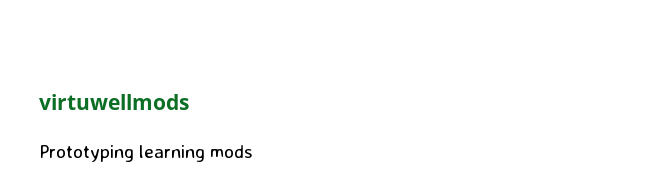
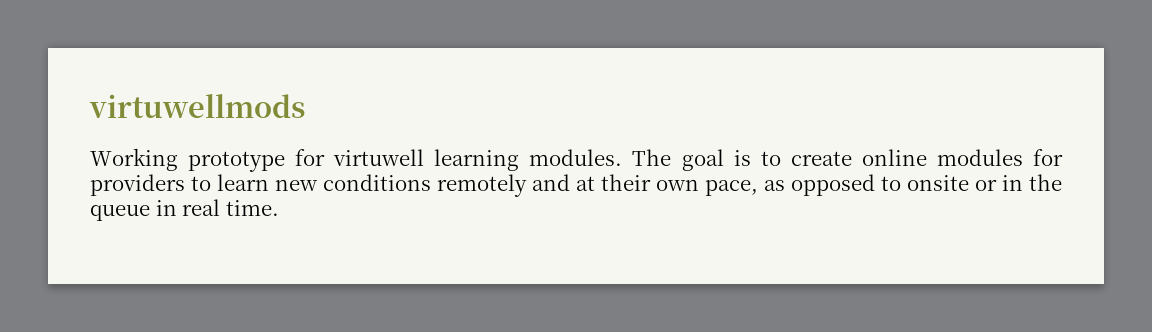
- Prototyping learning mods
+ Working prototype for virtuwell learning modules. The goal is to create online modules for providers to learn new conditions remotely and at their own pace, as opposed to onsite or in the queue in real time.

